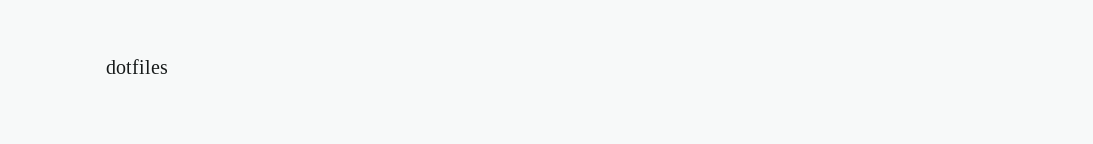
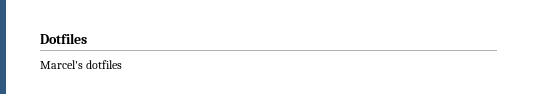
- dotfiles
+ Dotfiles
+ Marcel's dotfiles

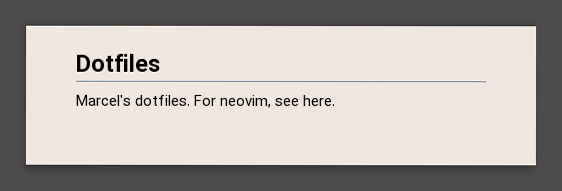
- Marcel's dotfiles
+ Marcel's dotfiles. For neovim, see here.

